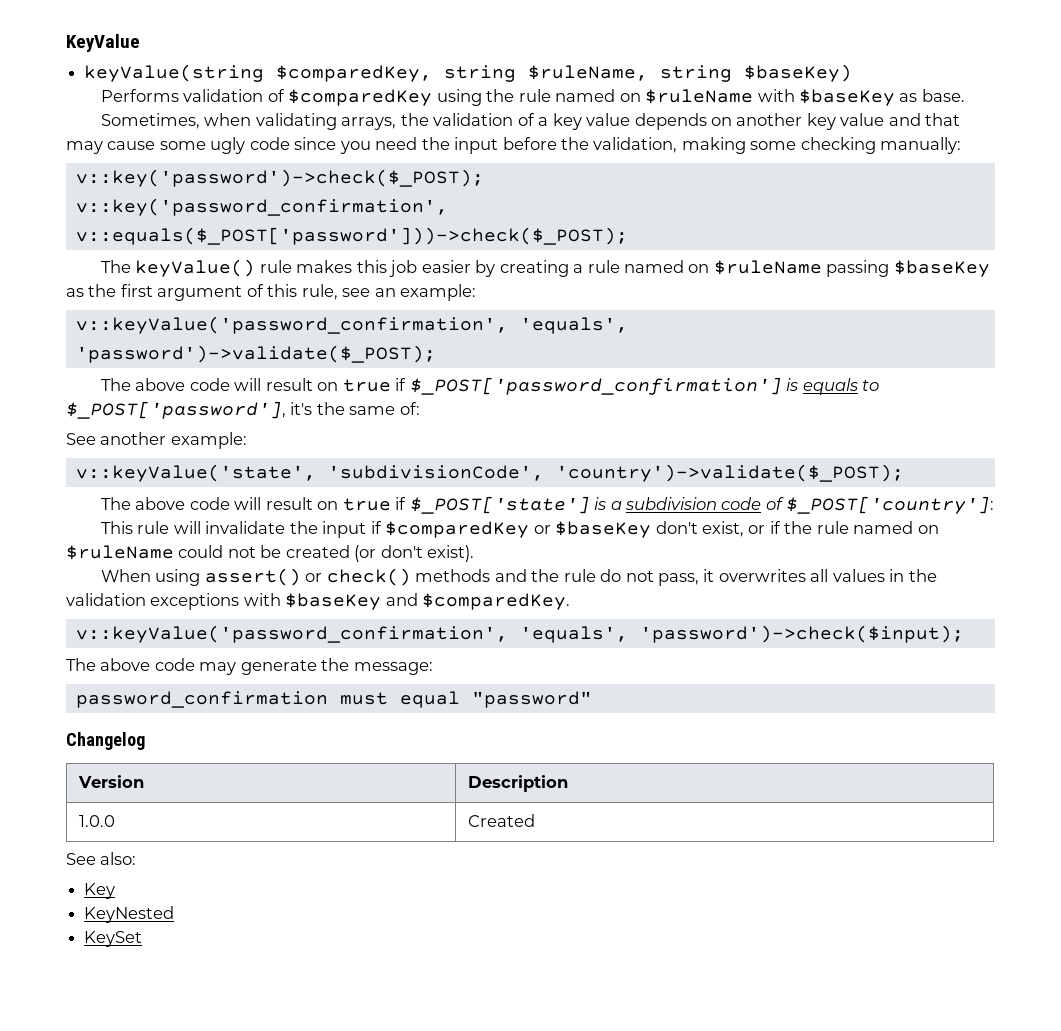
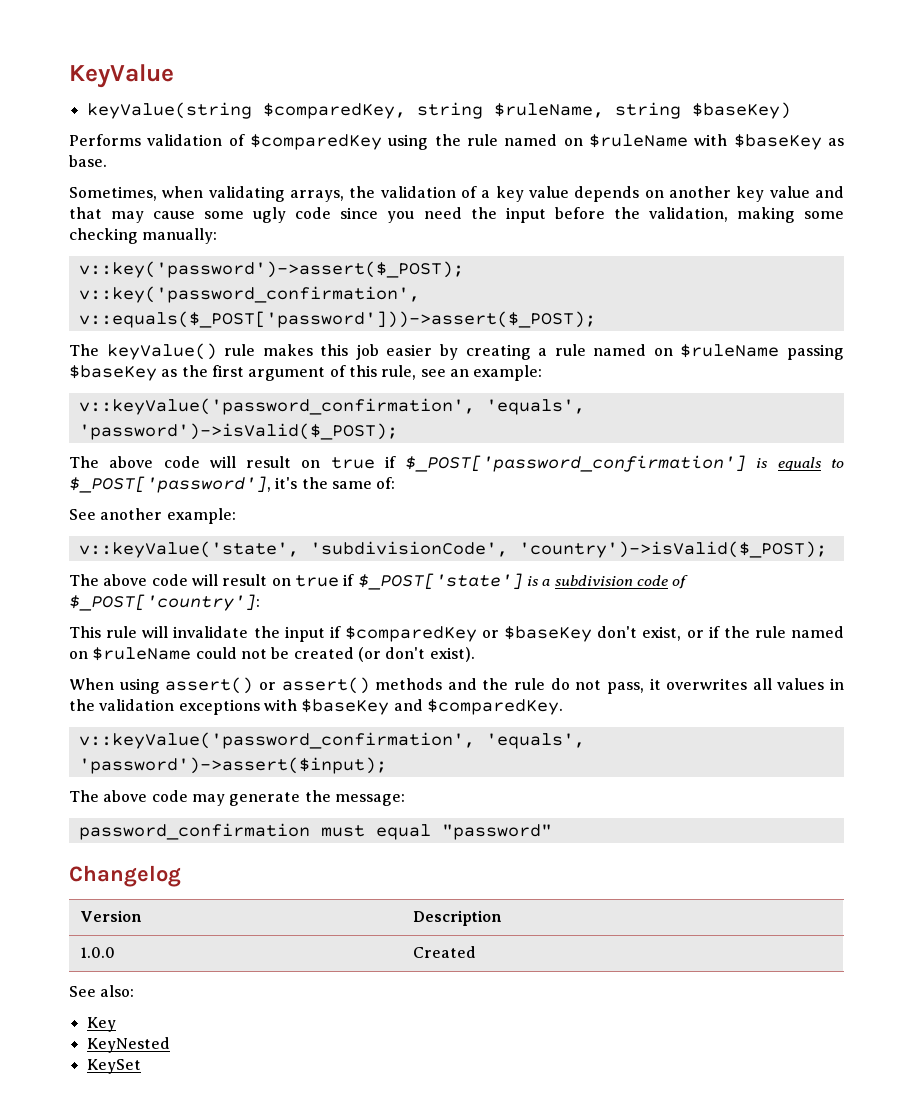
- v::key('password')->check($_POST);
+ v::key('password')->assert($_POST);
- v::key('password_confirmation', v::equals($_POST['password']))->check($_POST);
+ v::key('password_confirmation', v::equals($_POST['password']))->assert($_POST);
- v::keyValue('password_confirmation', 'equals', 'password')->validate($_POST);
+ v::keyValue('password_confirmation', 'equals', 'password')->isValid($_POST);
- v::keyValue('state', 'subdivisionCode', 'country')->validate($_POST);
+ v::keyValue('state', 'subdivisionCode', 'country')->isValid($_POST);
- When using assert() or check() methods and the rule do not pass, it overwrites all values in the validation exceptions with $baseKey and $comparedKey.
+ When using assert() or assert() methods and the rule do not pass, it overwrites all values in the validation exceptions with $baseKey and $comparedKey.
- v::keyValue('password_confirmation', 'equals', 'password')->check($input);
+ v::keyValue('password_confirmation', 'equals', 'password')->assert($input);

